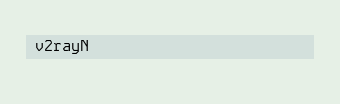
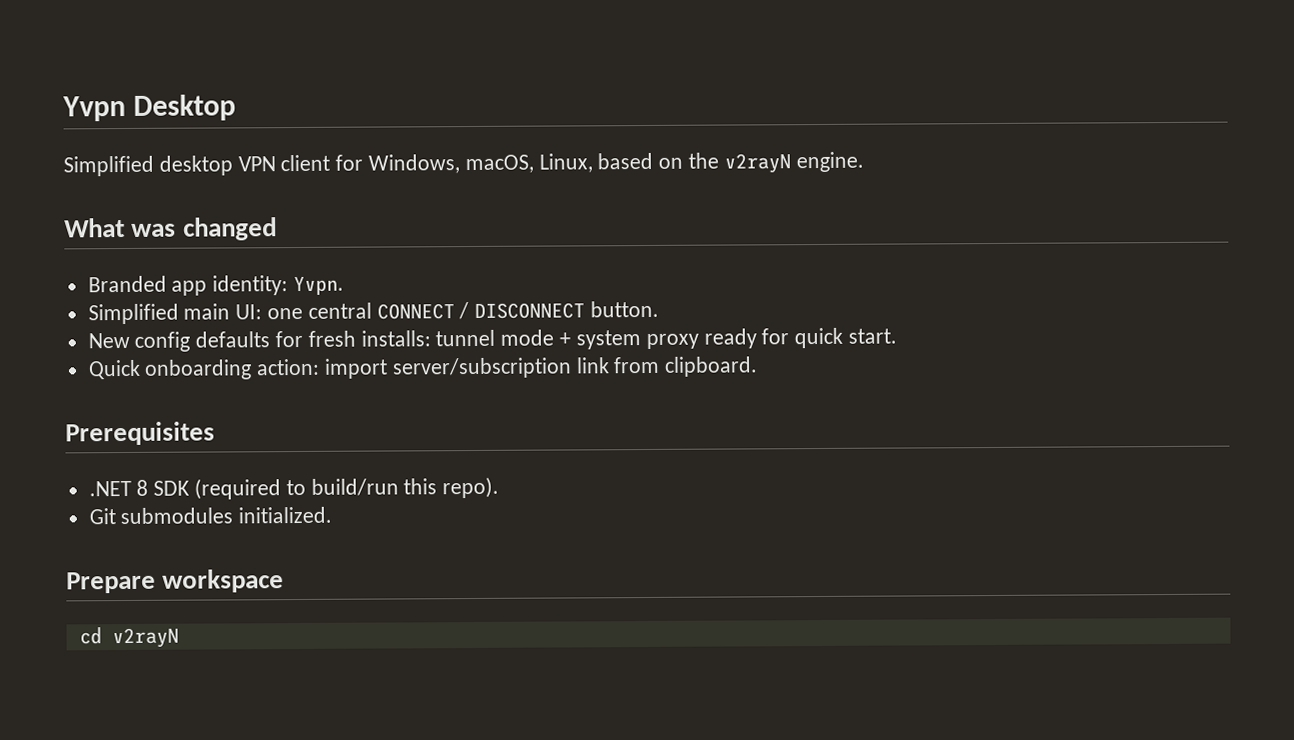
- v2rayN
+ Yvpn Desktop
+ Simplified desktop VPN client for Windows, macOS, Linux, based on the v2rayN engine.
+ What was changed
+ Branded app identity: Yvpn.
+ Simplified main UI: one central CONNECT / DISCONNECT button.
+ New config defaults for fresh installs: tunnel mode + system proxy ready for quick start.
+ Quick onboarding action: import server/subscription link from clipboard.
+ Prerequisites
+ .NET 8 SDK (required to build/run this repo).
+ Git submodules initialized.
+ Prepare workspace
+ cd v2rayN

